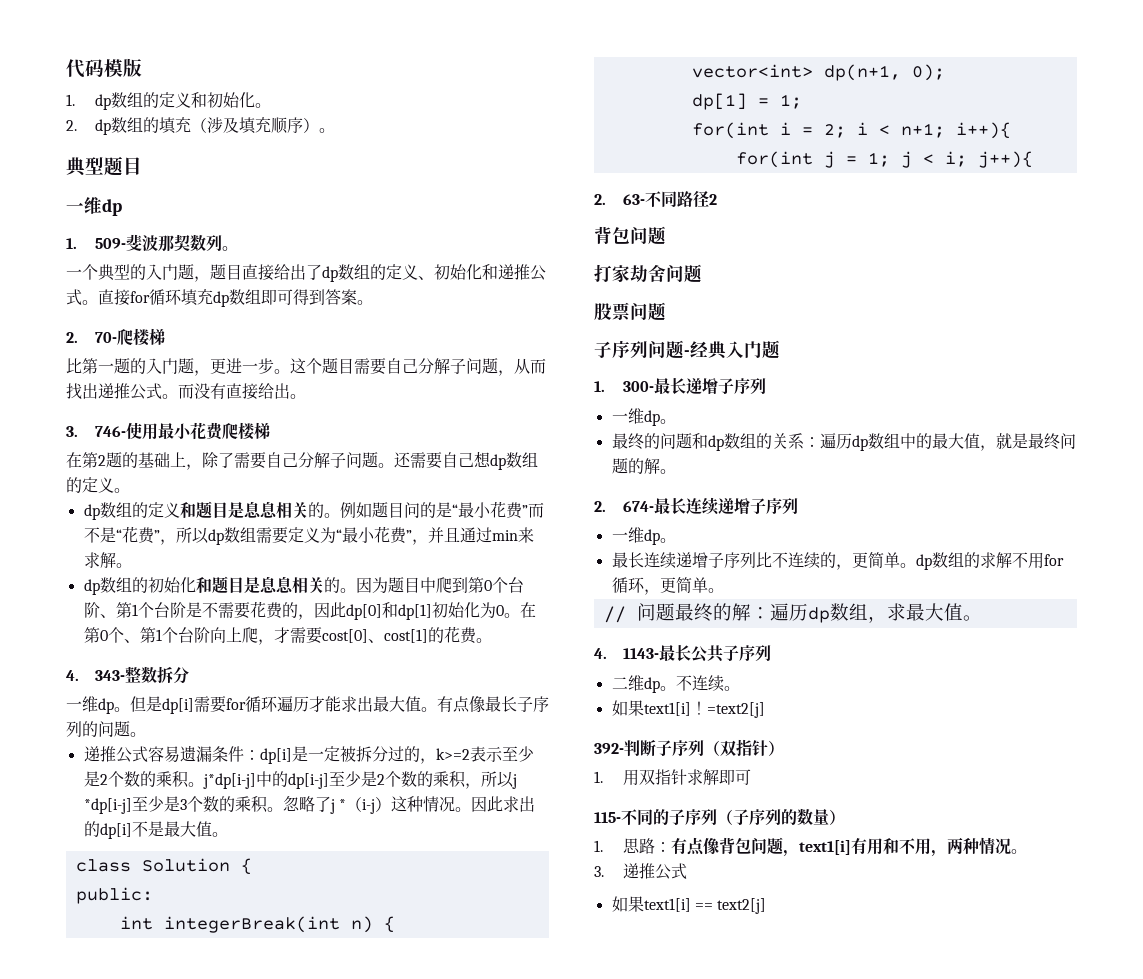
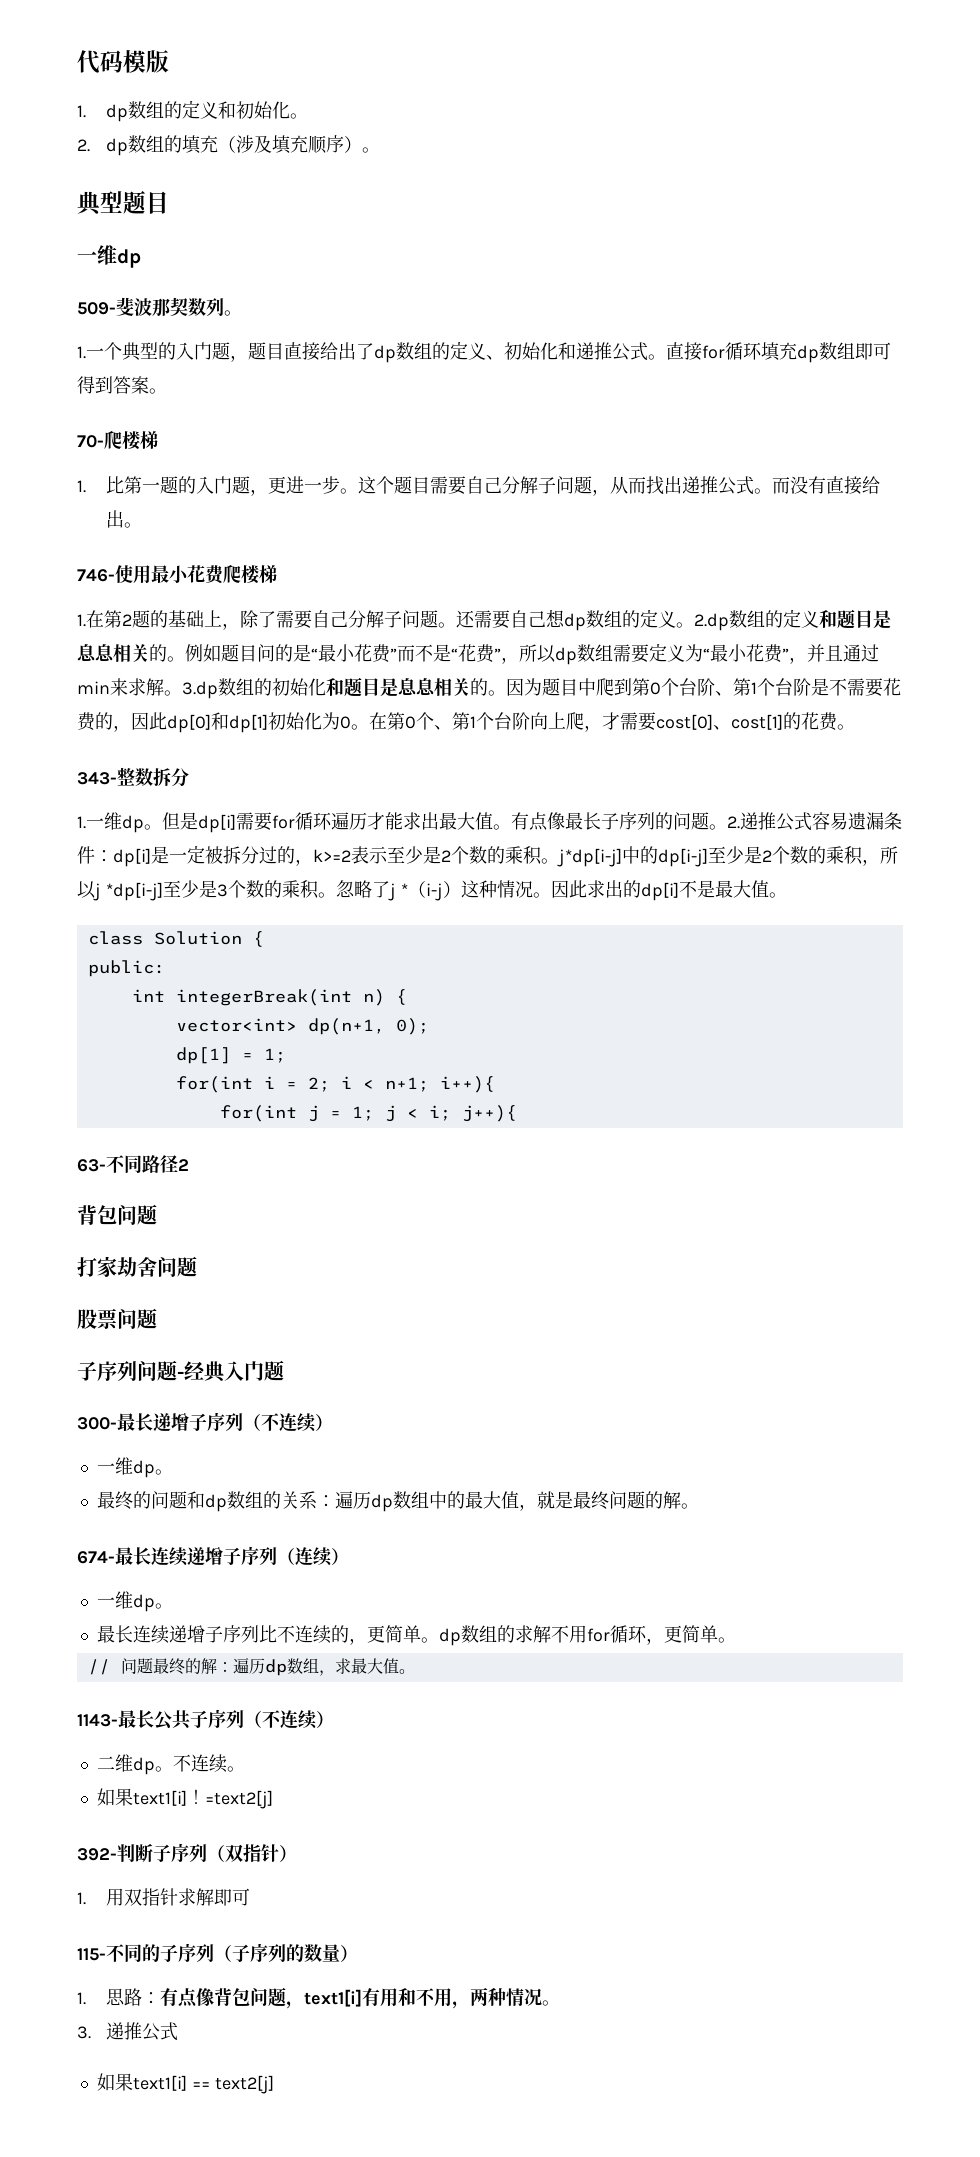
- 1. 509-斐波那契数列。
+ 509-斐波那契数列。
- 一个典型的入门题，题目直接给出了dp数组的定义、初始化和递推公式。
+ 1.一个典型的入门题，题目直接给出了dp数组的定义、初始化和递推公式。
- 2. 70-爬楼梯
+ 70-爬楼梯
- 比第一题的入门题，更进一步。
+ 1.比第一题的入门题，更进一步。
- 3. 746-使用最小花费爬楼梯
+ 746-使用最小花费爬楼梯
- 在第2题的基础上，除了需要自己分解子问题。
+ 1.在第2题的基础上，除了需要自己分解子问题。
- 还需要自己想dp数组的定义。
- dp数组的定义和题目是息息相关的。
+ 还需要自己想dp数组的定义。2.dp数组的定义和题目是息息相关的。
- 例如题目问的是“最小花费”而不是“花费”，所以dp数组需要定义为“最小花费”，并且通过min来求解。
- dp数组的初始化和题目是息息相关的。
+ 例如题目问的是“最小花费”而不是“花费”，所以dp数组需要定义为“最小花费”，并且通过min来求解。3.dp数组的初始化和题目是息息相关的。
- 4. 343-整数拆分
- 一维dp。
+ 343-整数拆分
+ 1.一维dp。
- 有点像最长子序列的问题。
- 递推公式容易遗漏条件：dp[i]是一定被拆分过的，k>=2表示至少是2个数的乘积。j*dp[i-j]中的dp[i-j]至少是2个数的乘积，所以j *dp[i-j]至少是3个数的乘积。
+ 有点像最长子序列的问题。2.递推公式容易遗漏条件：dp[i]是一定被拆分过的，k>=2表示至少是2个数的乘积。j*dp[i-j]中的dp[i-j]至少是2个数的乘积，所以j *dp[i-j]至少是3个数的乘积。
- 2. 63-不同路径2
+ 63-不同路径2
- 1. 300-最长递增子序列
+ 300-最长递增子序列（不连续）
- 2. 674-最长连续递增子序列
+ 674-最长连续递增子序列（连续）
- 4. 1143-最长公共子序列
+ 1143-最长公共子序列（不连续）

